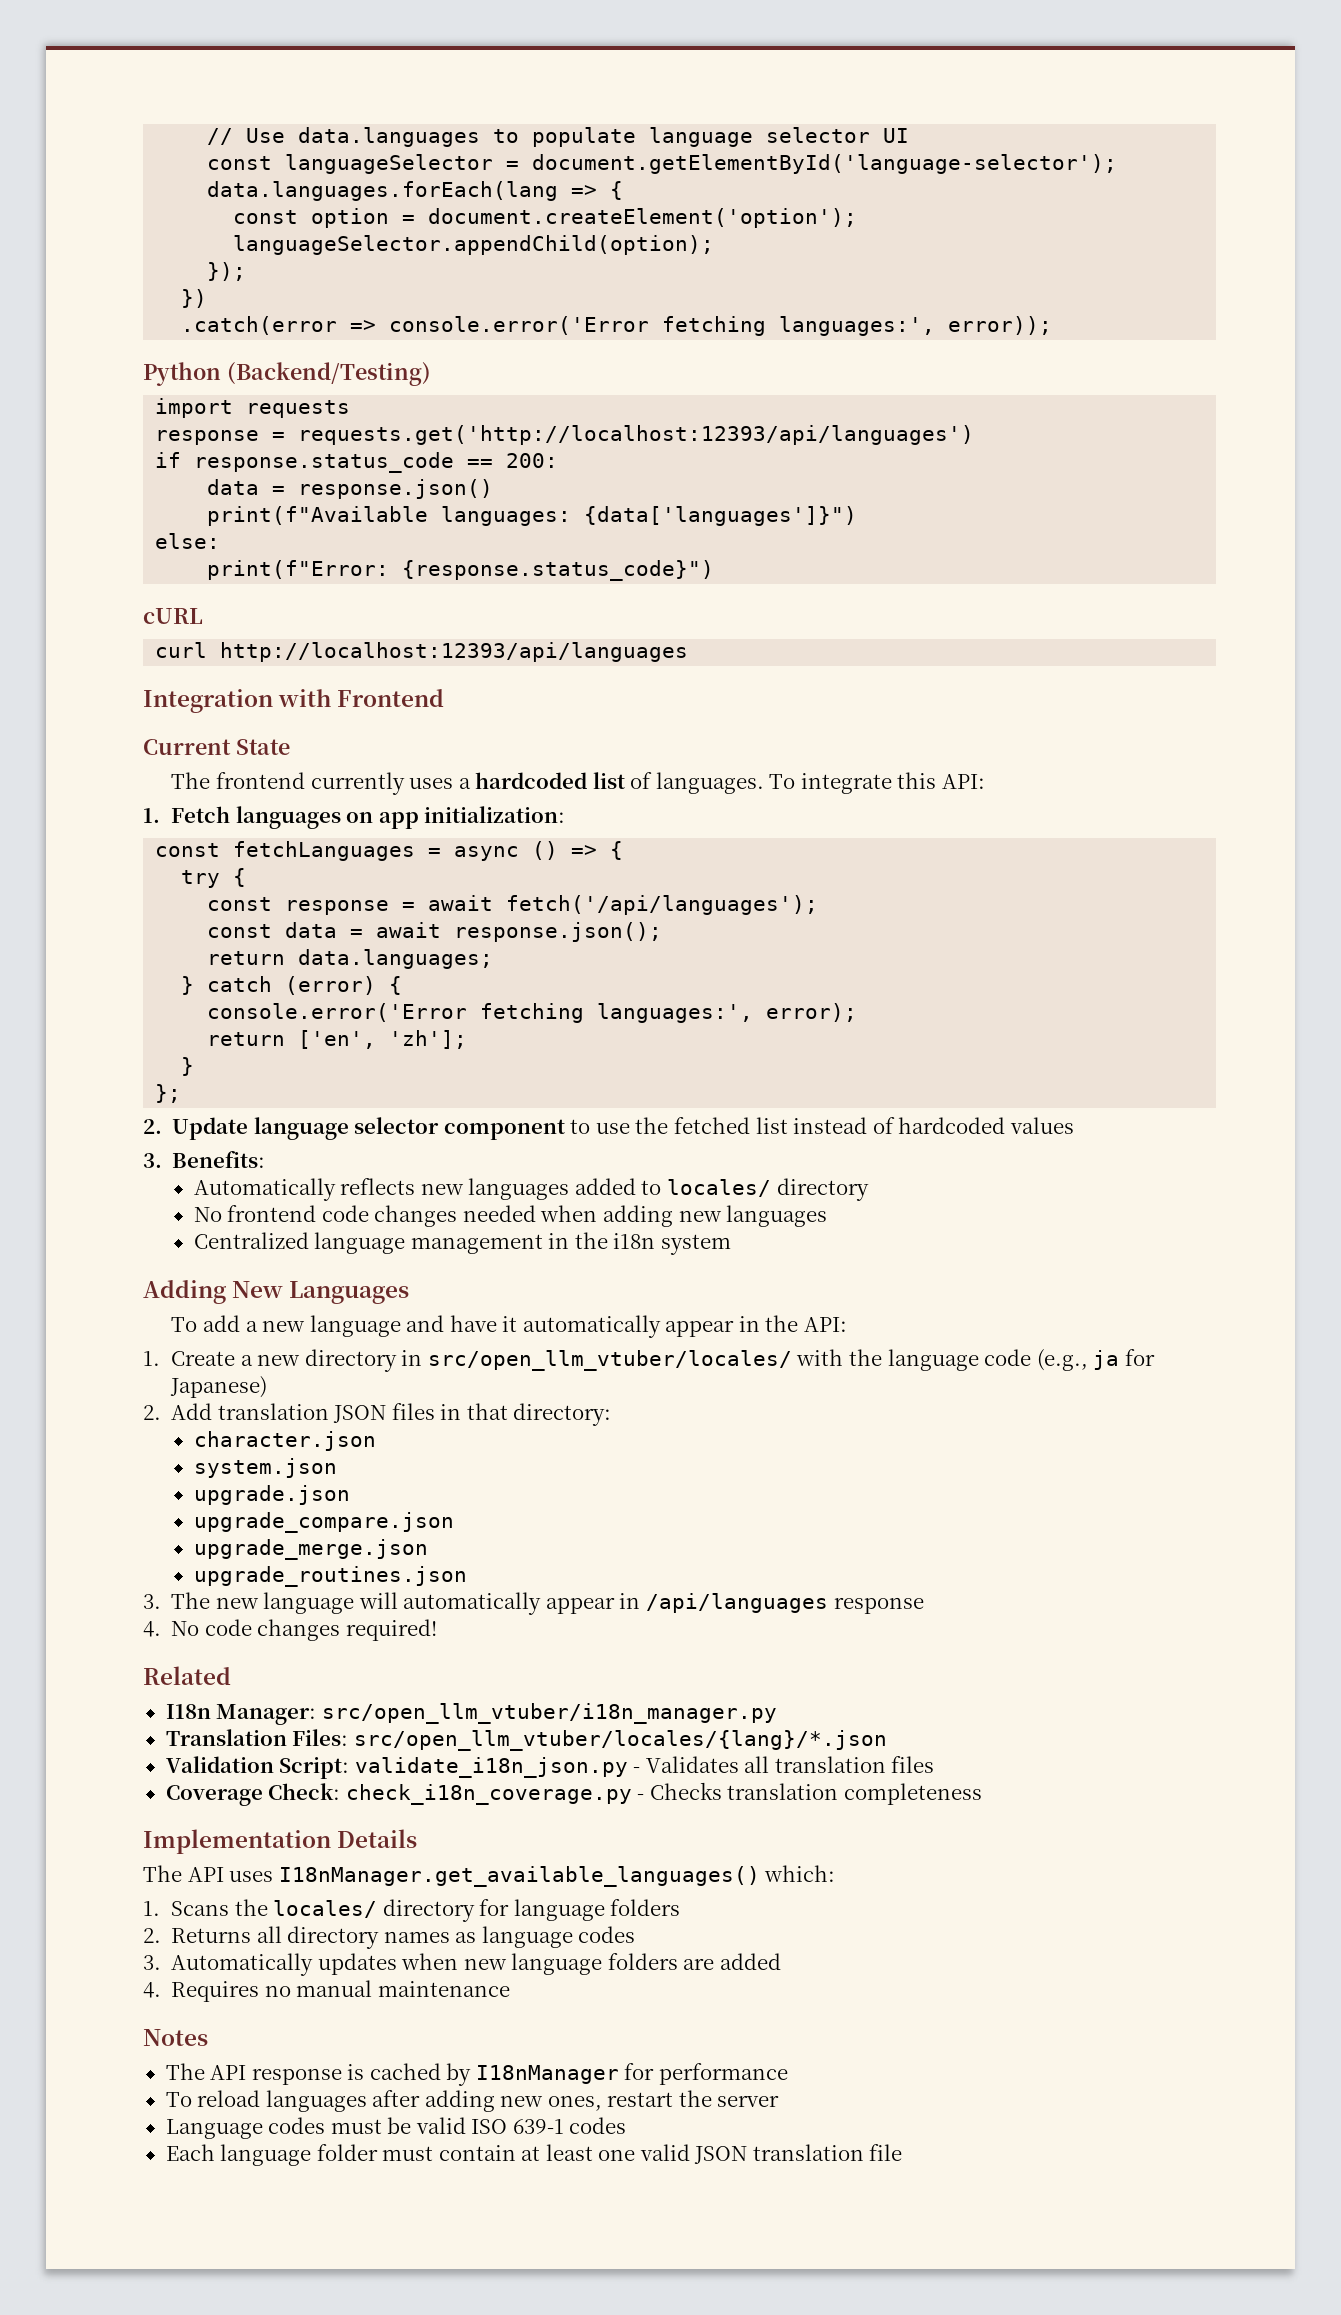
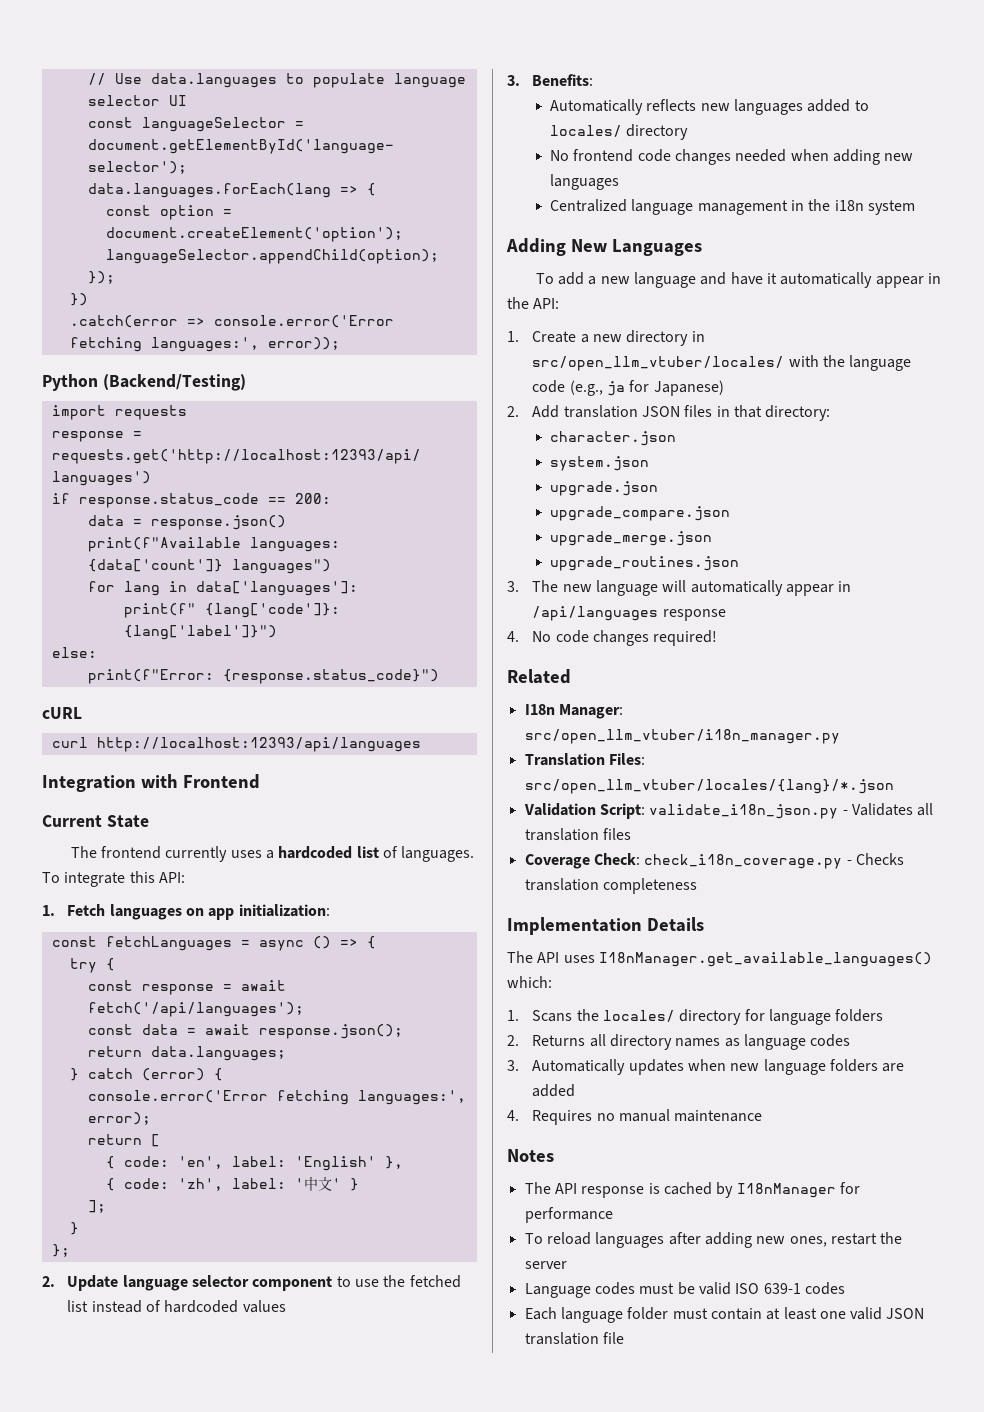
- print(f"Available languages: {data['languages']}")
+ print(f"Available languages: {data['count']} languages")
+ for lang in data['languages']:
+ print(f" {lang['code']}: {lang['label']}")
- return ['en', 'zh'];
+ return [
+ { code: 'en', label: 'English' },
+ { code: 'zh', label: '中文' }
+ ];

